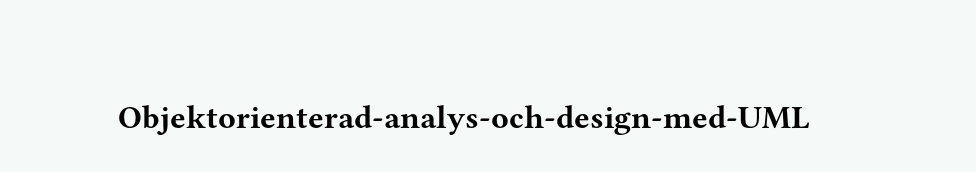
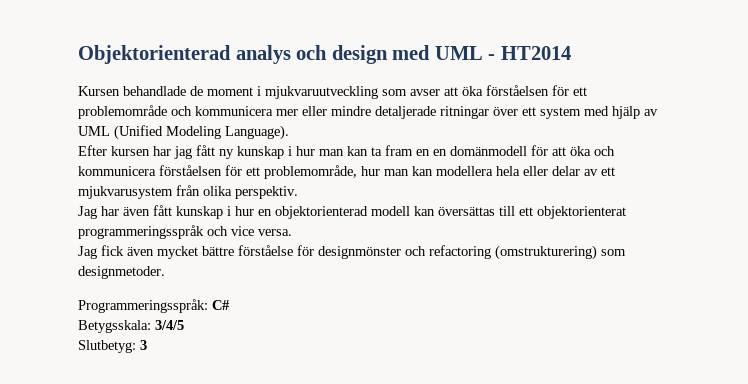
- Objektorienterad-analys-och-design-med-UML
+ Objektorienterad analys och design med UML - HT2014
+ Kursen behandlade de moment i mjukvaruutveckling som avser att öka förståelsen för ett problemområde och kommunicera mer eller mindre detaljerade ritningar över ett system med hjälp av UML (Unified Modeling Language).
+ Efter kursen har jag fått ny kunskap i hur man kan ta fram en en domänmodell för att öka och kommunicera förståelsen för ett problemområde, hur man kan modellera hela eller delar av ett mjukvarusystem från olika perspektiv.
+ Jag har även fått kunskap i hur en objektorienterad modell kan översättas till ett objektorienterat programmeringsspråk och vice versa.
+ Jag fick även mycket bättre förståelse för designmönster och refactoring (omstrukturering) som designmetoder.
+ Programmeringsspråk: C#
+ Betygsskala: 3/4/5
+ Slutbetyg: 3

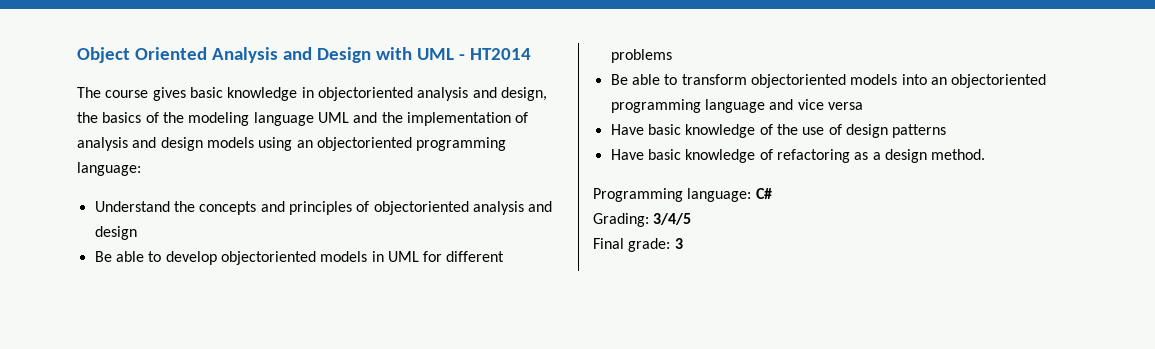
- Objektorienterad analys och design med UML - HT2014
- Kursen behandlade de moment i mjukvaruutveckling som avser att öka förståelsen för ett problemområde och kommunicera mer eller mindre detaljerade ritningar över ett system med hjälp av UML (Unified Modeling Language).
- Efter kursen har jag fått ny kunskap i hur man kan ta fram en en domänmodell för att öka och kommunicera förståelsen för ett problemområde, hur man kan modellera hela eller delar av ett mjukvarusystem från olika perspektiv.
- Jag har även fått kunskap i hur en objektorienterad modell kan översättas till ett objektorienterat programmeringsspråk och vice versa.
- Jag fick även mycket bättre förståelse för designmönster och refactoring (omstrukturering) som designmetoder.
- Programmeringsspråk: C#
+ Object Oriented Analysis and Design with UML - HT2014
+ The course gives basic knowledge in objectoriented analysis and design, the basics of the modeling language UML and the implementation of analysis and design models using an objectoriented programming language:
+ Understand the concepts and principles of objectoriented analysis and design
+ Be able to develop objectoriented models in UML for different problems
+ Be able to transform objectoriented models into an objectoriented programming language and vice versa
+ Have basic knowledge of the use of design patterns
+ Have basic knowledge of refactoring as a design method.
+ Programming language: C#
- Betygsskala: 3/4/5
+ Grading: 3/4/5
- Slutbetyg: 3
+ Final grade: 3

